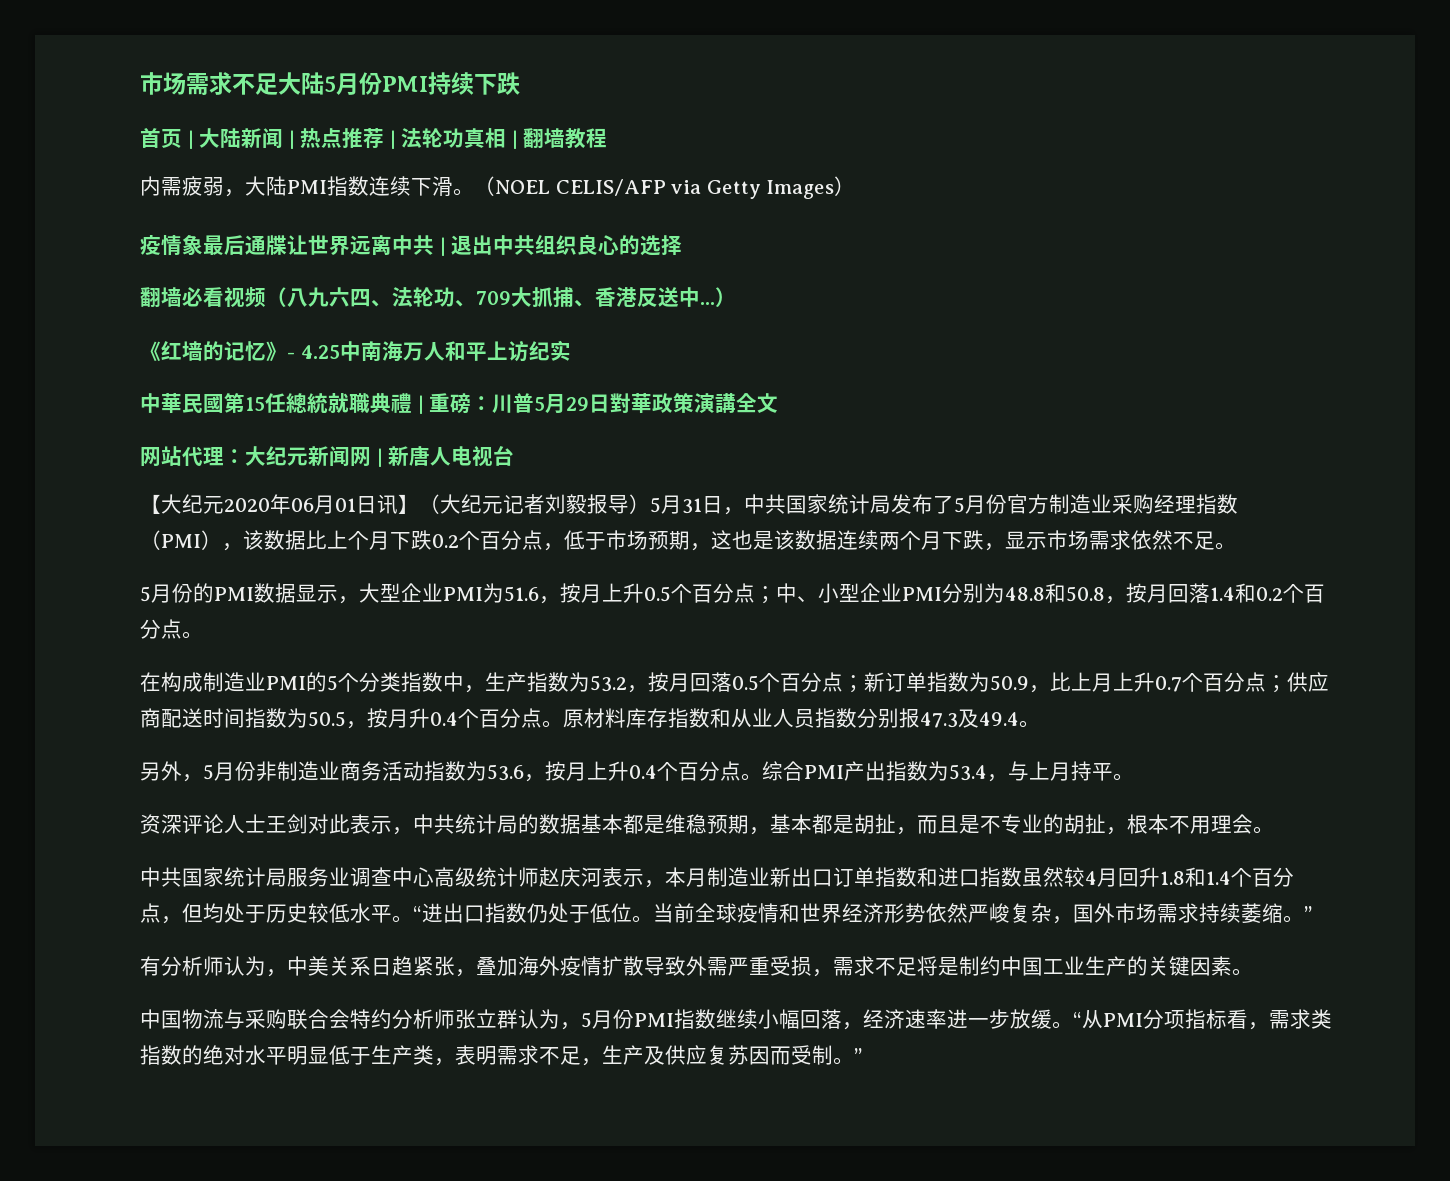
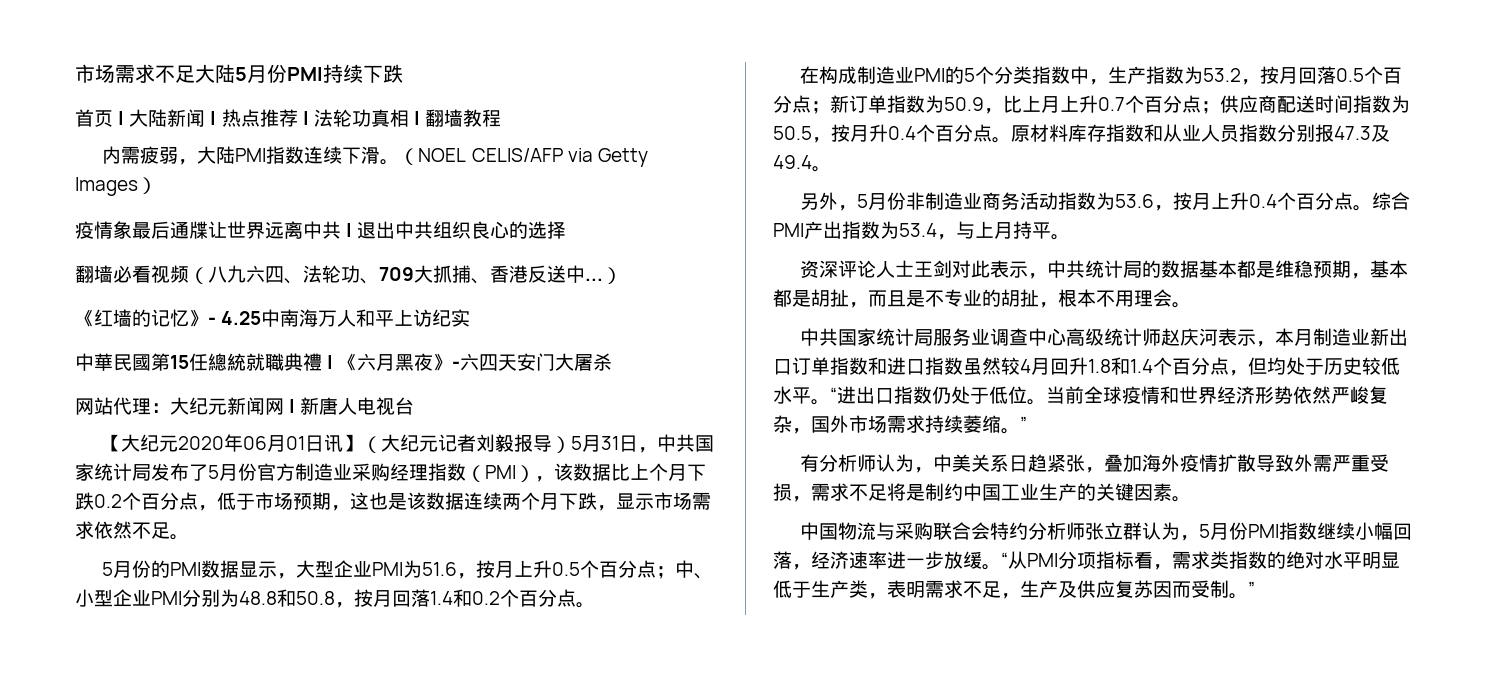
- 中華民國第15任總統就職典禮 | 重磅：川普5月29日對華政策演講全文
+ 中華民國第15任總統就職典禮 | 《六月黑夜》-六四天安门大屠杀

